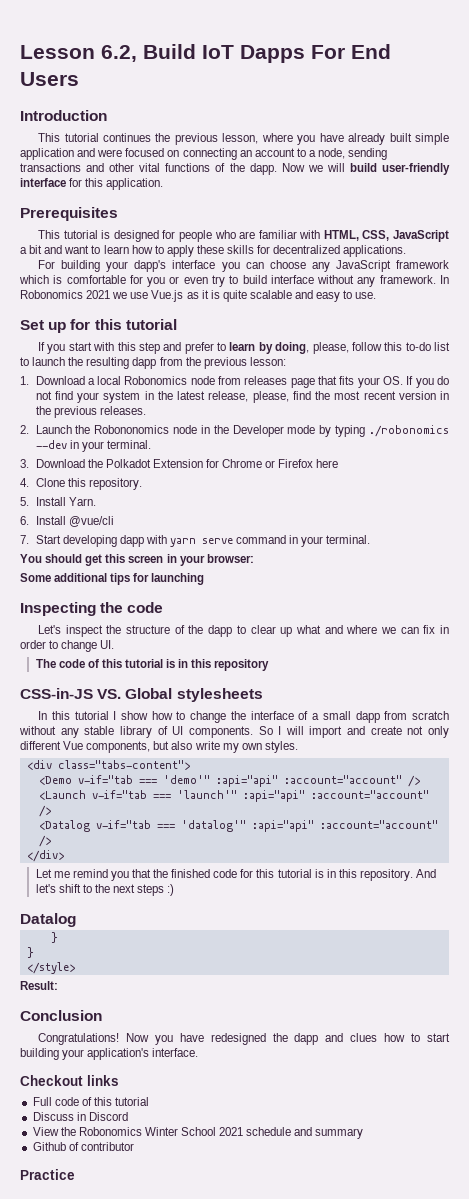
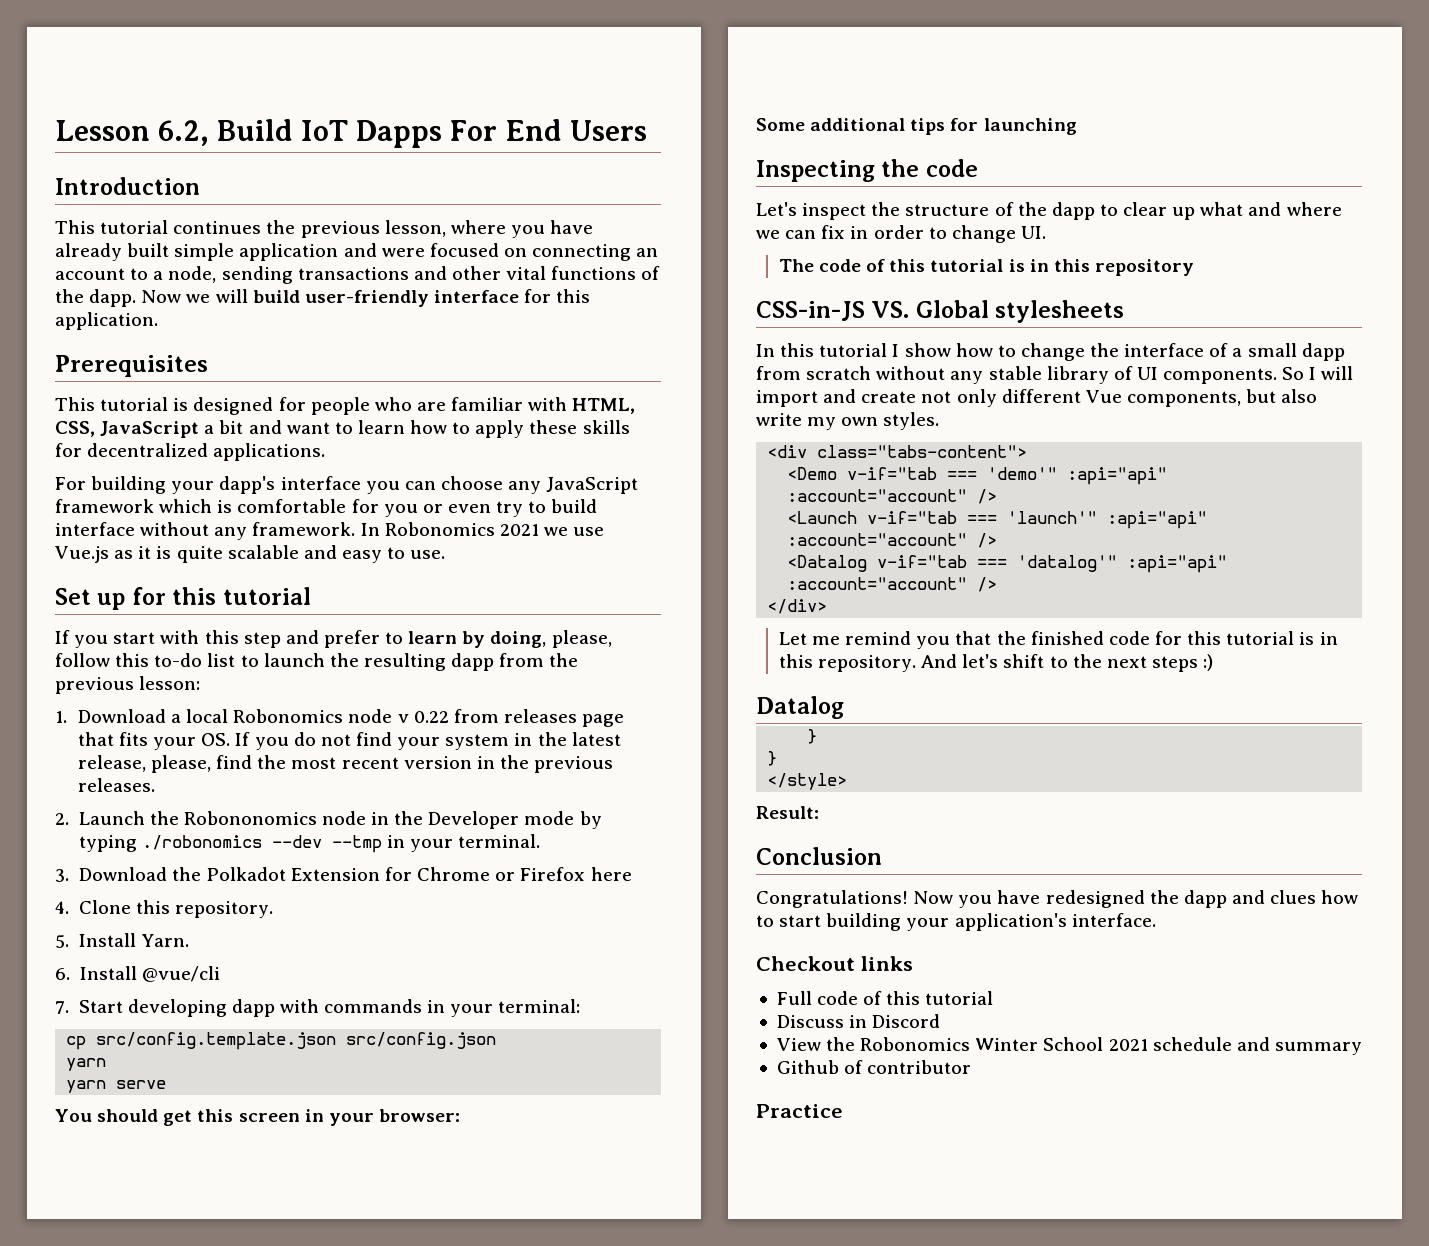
- 1. Download a local Robonomics node from releases page that fits your OS. If you do not find your system in the latest release, please, find the most recent version in the previous releases.
+ 1. Download a local Robonomics node v 0.22 from releases page that fits your OS. If you do not find your system in the latest release, please, find the most recent version in the previous releases.
- 2. Launch the Robononomics node in the Developer mode by typing ./robonomics --dev in your terminal.
+ 2. Launch the Robononomics node in the Developer mode by typing ./robonomics --dev --tmp in your terminal.
- 7. Start developing dapp with yarn serve command in your terminal.
+ 7. Start developing dapp with commands in your terminal:
+ cp src/config.template.json src/config.json
+ yarn
+ yarn serve

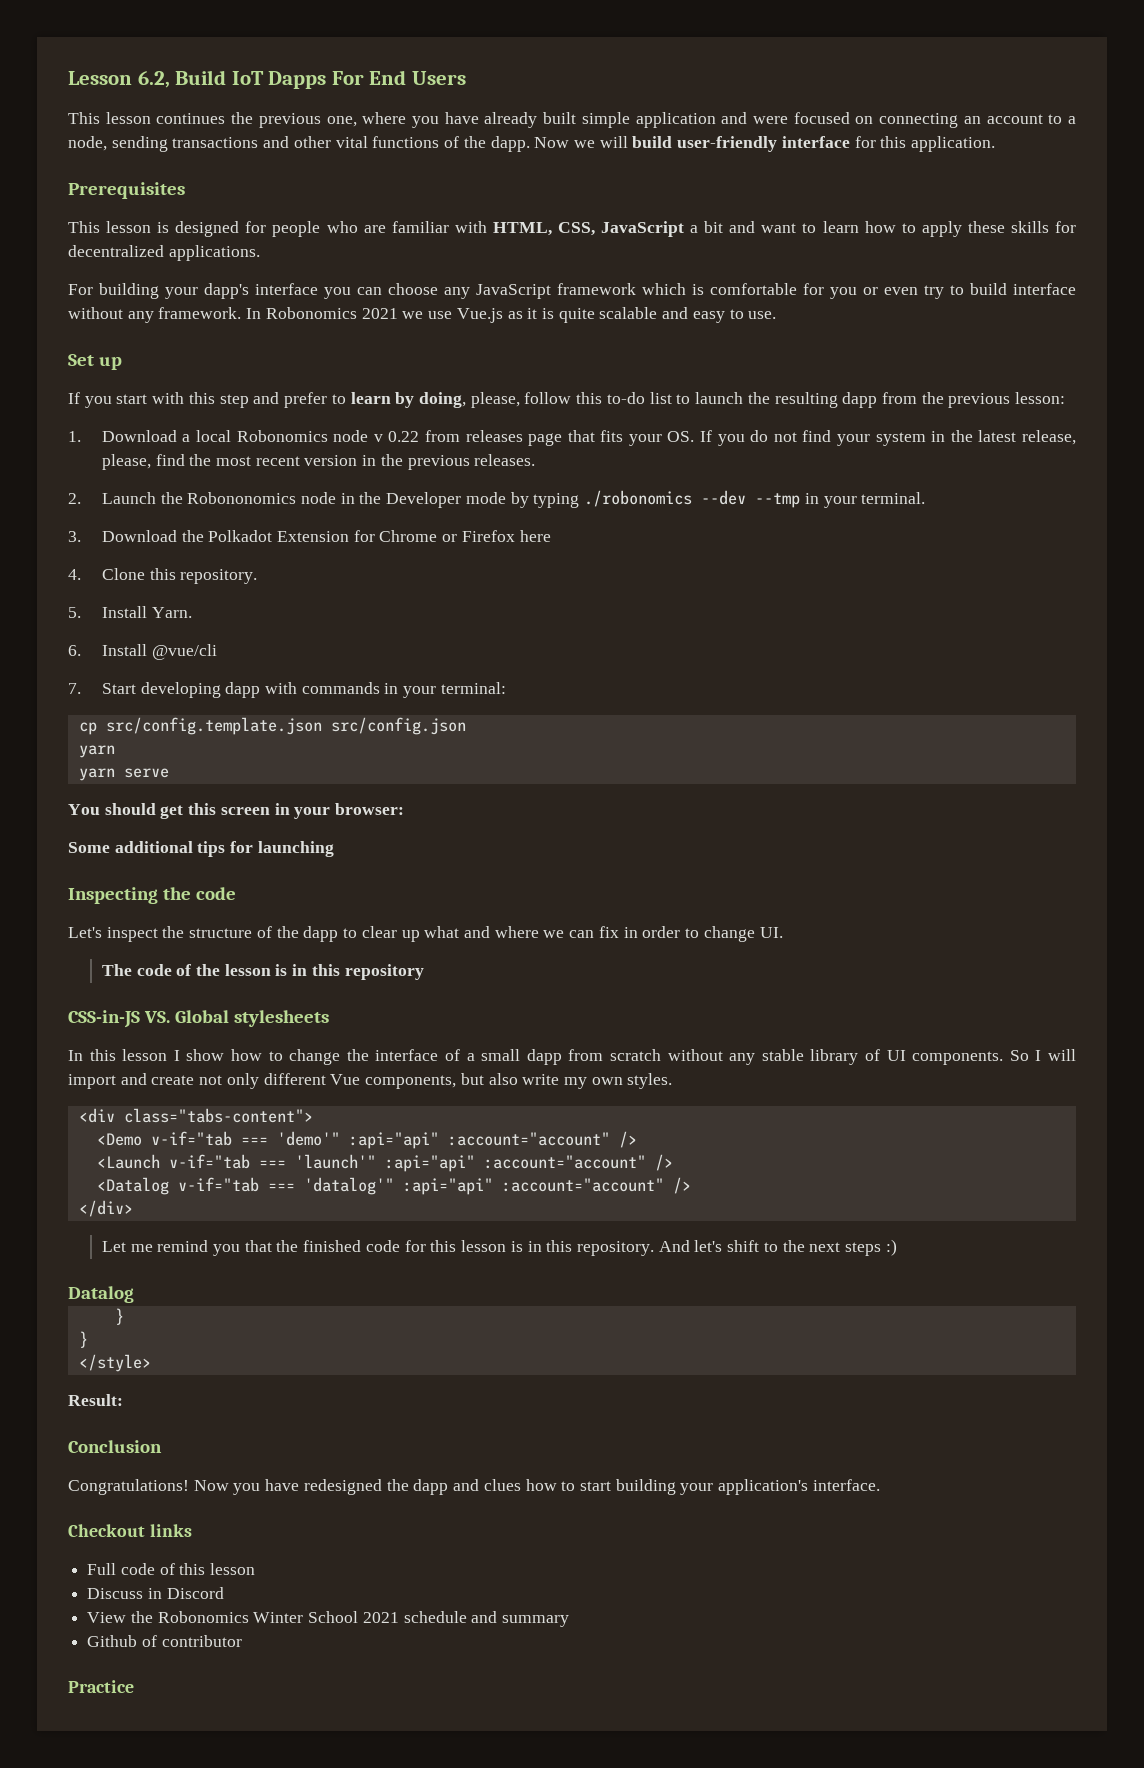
- Introduction
- This tutorial continues the previous lesson, where you have already built simple application and were focused on connecting an account to a node, sending transactions and other vital functions of the dapp.
+ This lesson continues the previous one, where you have already built simple application and were focused on connecting an account to a node, sending transactions and other vital functions of the dapp.
- This tutorial is designed for people who are familiar with HTML, CSS, JavaScript a bit and want to learn how to apply these skills for decentralized applications.
+ This lesson is designed for people who are familiar with HTML, CSS, JavaScript a bit and want to learn how to apply these skills for decentralized applications.
- Set up for this tutorial
+ Set up
- The code of this tutorial is in this repository
+ The code of the lesson is in this repository
- In this tutorial I show how to change the interface of a small dapp from scratch without any stable library of UI components.
+ In this lesson I show how to change the interface of a small dapp from scratch without any stable library of UI components.
- Let me remind you that the finished code for this tutorial is in this repository.
+ Let me remind you that the finished code for this lesson is in this repository.
- Full code of this tutorial
+ Full code of this lesson

